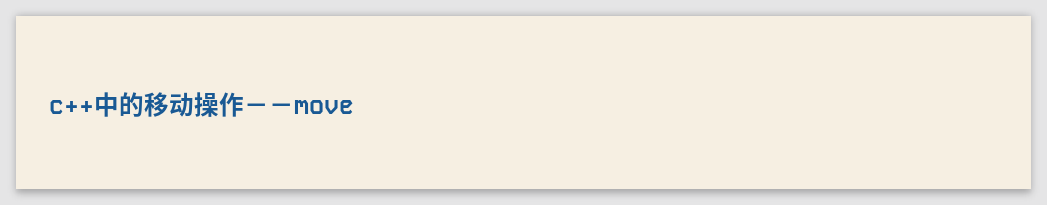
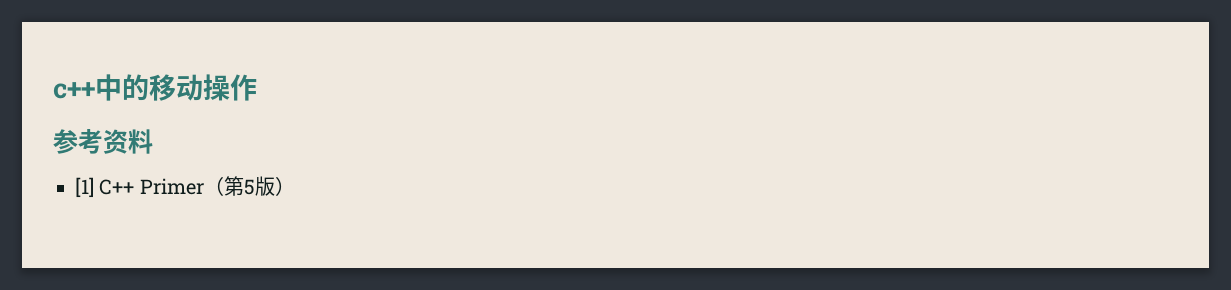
- c++中的移动操作－－move
+ c++中的移动操作
+ 参考资料
+ [1] C++ Primer（第5版）

